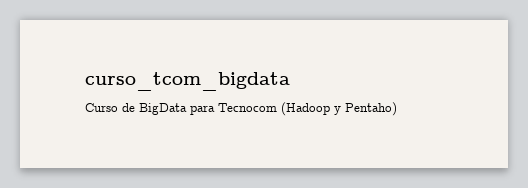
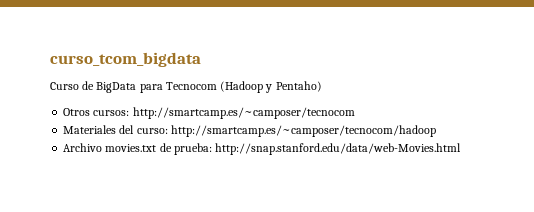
+ Otros cursos: http://smartcamp.es/~camposer/tecnocom
+ Materiales del curso: http://smartcamp.es/~camposer/tecnocom/hadoop
+ Archivo movies.txt de prueba: http://snap.stanford.edu/data/web-Movies.html

